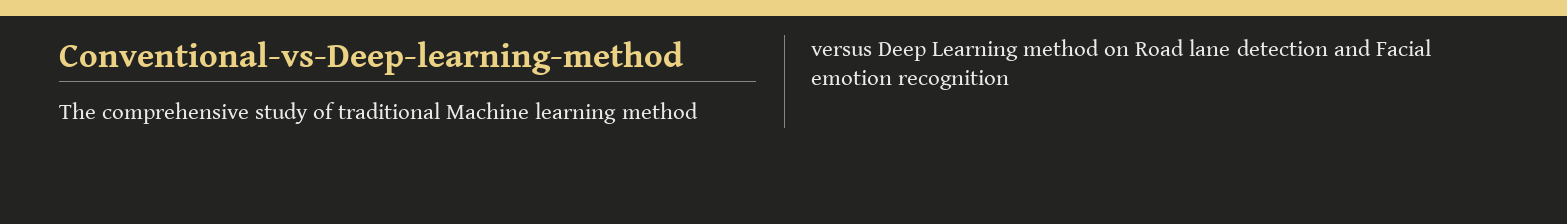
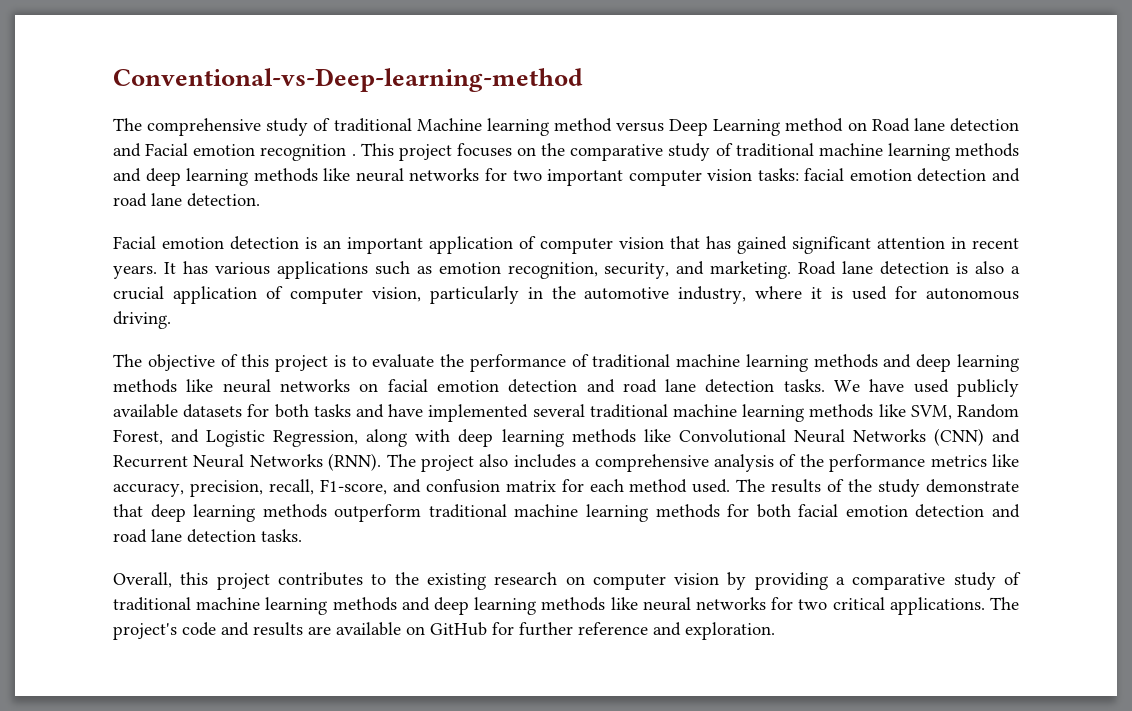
- The comprehensive study of traditional Machine learning method versus Deep Learning method on Road lane detection and Facial emotion recognition
+ The comprehensive study of traditional Machine learning method versus Deep Learning method on Road lane detection and Facial emotion recognition . This project focuses on the comparative study of traditional machine learning methods and deep learning methods like neural networks for two important computer vision tasks: facial emotion detection and road lane detection.
+ Facial emotion detection is an important application of computer vision that has gained significant attention in recent years. It has various applications such as emotion recognition, security, and marketing. Road lane detection is also a crucial application of computer vision, particularly in the automotive industry, where it is used for autonomous driving.
+ The objective of this project is to evaluate the performance of traditional machine learning methods and deep learning methods like neural networks on facial emotion detection and road lane detection tasks. We have used publicly available datasets for both tasks and have implemented several traditional machine learning methods like SVM, Random Forest, and Logistic Regression, along with deep learning methods like Convolutional Neural Networks (CNN) and Recurrent Neural Networks (RNN). The project also includes a comprehensive analysis of the performance metrics like accuracy, precision, recall, F1-score, and confusion matrix for each method used. The results of the study demonstrate that deep learning methods outperform traditional machine learning methods for both facial emotion detection and road lane detection tasks.
+ Overall, this project contributes to the existing research on computer vision by providing a comparative study of traditional machine learning methods and deep learning methods like neural networks for two critical applications. The project's code and results are available on GitHub for further reference and exploration.

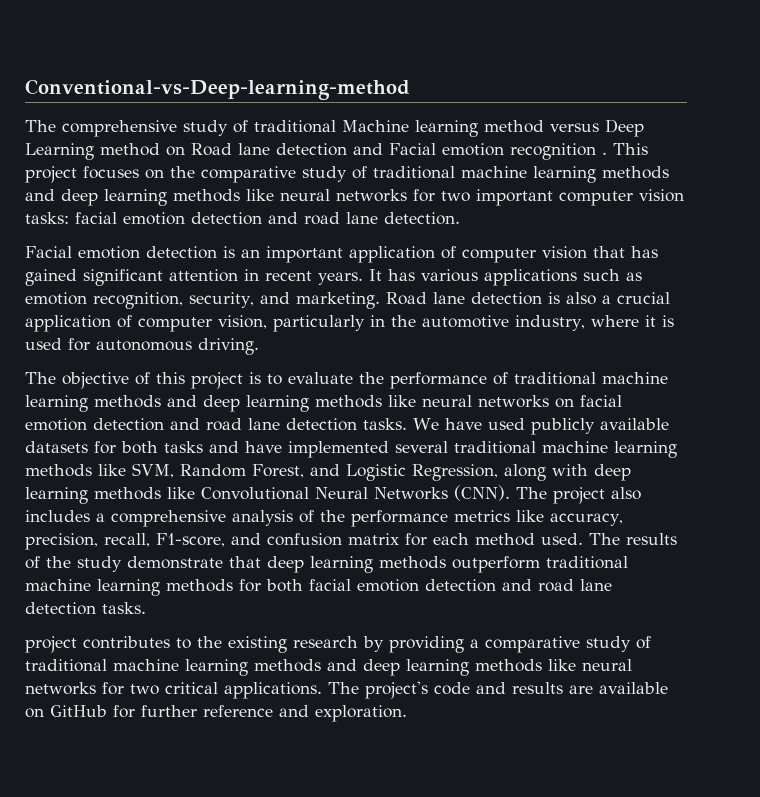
- We have used publicly available datasets for both tasks and have implemented several traditional machine learning methods like SVM, Random Forest, and Logistic Regression, along with deep learning methods like Convolutional Neural Networks (CNN) and Recurrent Neural Networks (RNN).
+ We have used publicly available datasets for both tasks and have implemented several traditional machine learning methods like SVM, Random Forest, and Logistic Regression, along with deep learning methods like Convolutional Neural Networks (CNN).
- Overall, this project contributes to the existing research on computer vision by providing a comparative study of traditional machine learning methods and deep learning methods like neural networks for two critical applications.
+ project contributes to the existing research by providing a comparative study of traditional machine learning methods and deep learning methods like neural networks for two critical applications.

